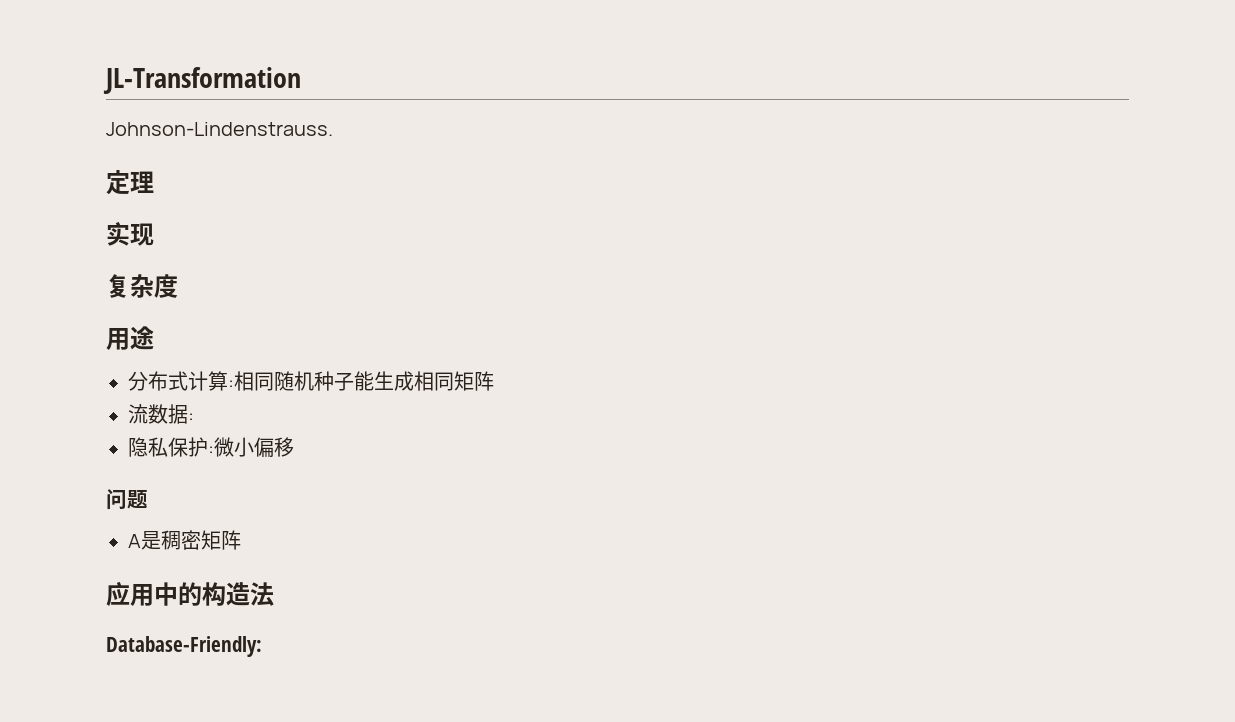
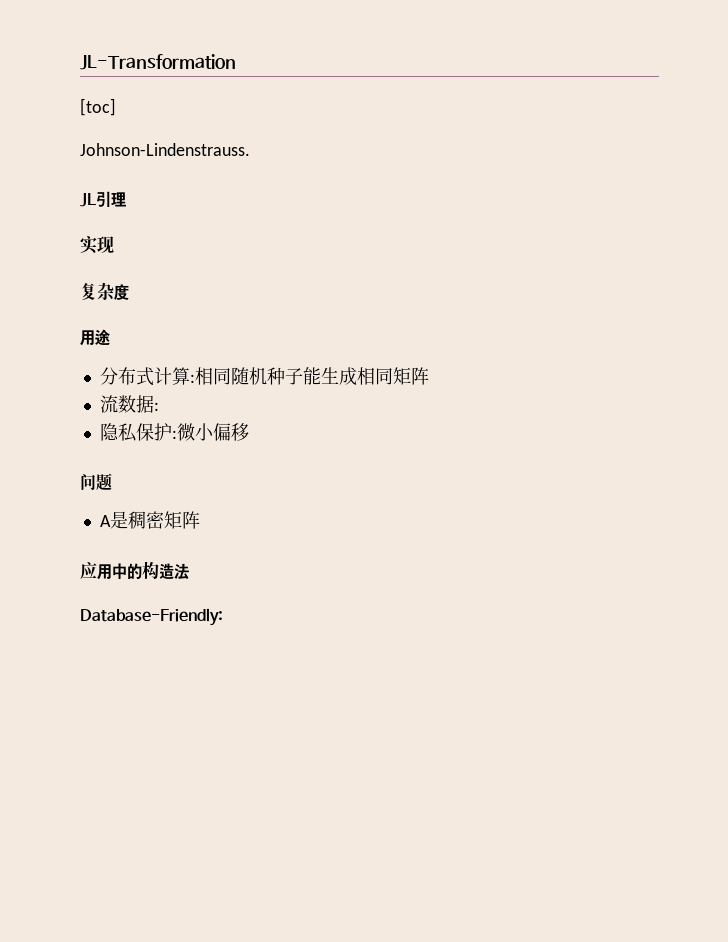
+ [toc]
- 定理
+ JL引理

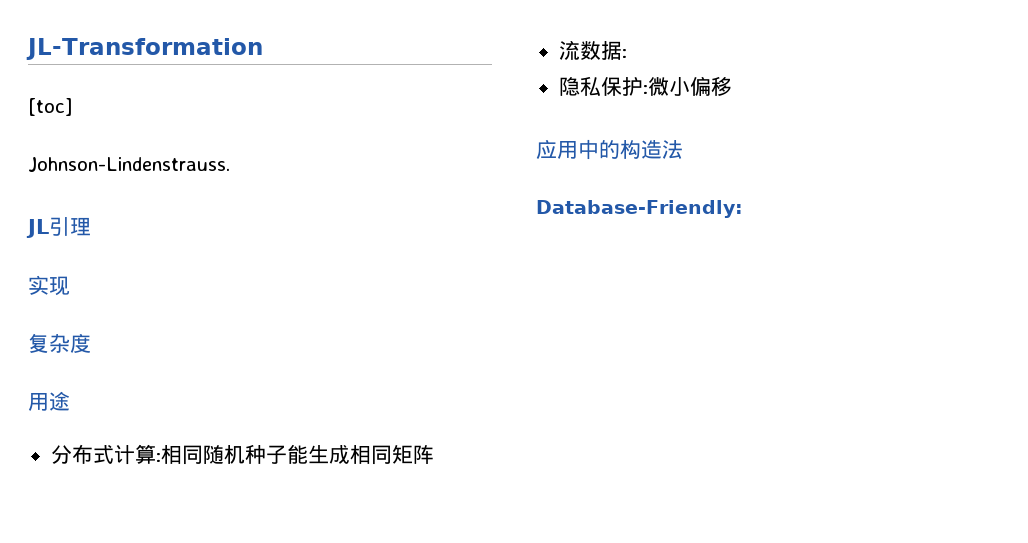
- 问题
- A是稠密矩阵

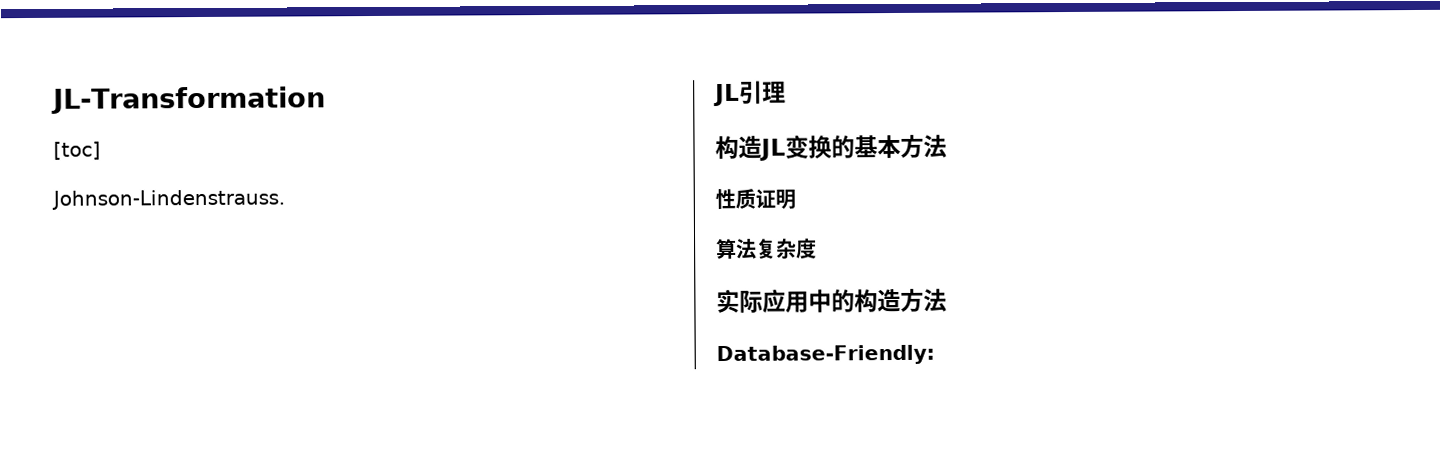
- 实现
- 复杂度
- 用途
- 分布式计算:相同随机种子能生成相同矩阵
- 流数据:
- 隐私保护:微小偏移
- 应用中的构造法
+ 构造JL变换的基本方法
+ 性质证明
+ 算法复杂度
+ 实际应用中的构造方法

